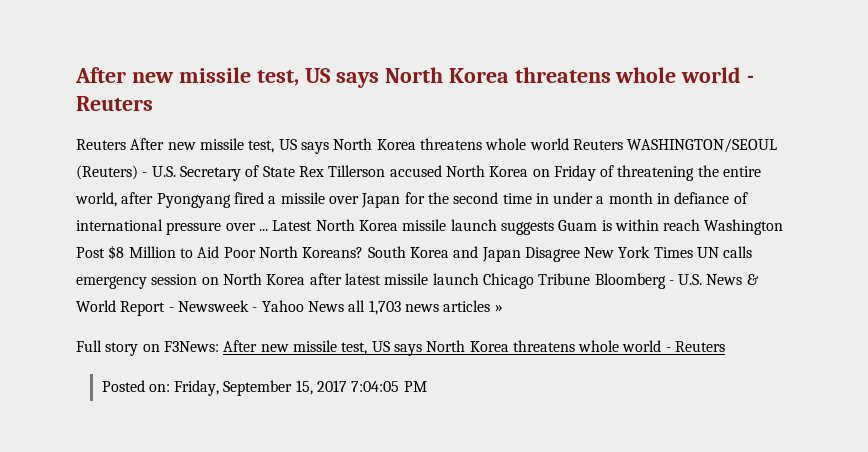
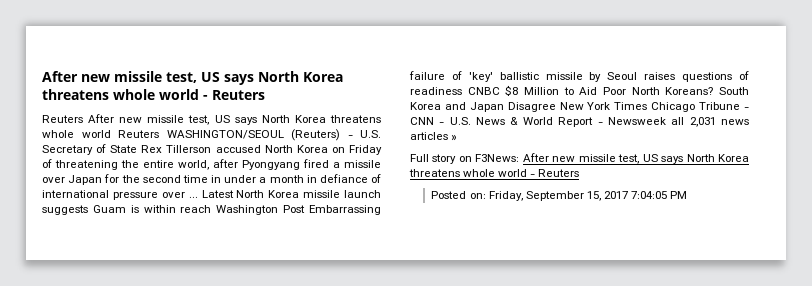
- Latest North Korea missile launch suggests Guam is within reach Washington Post $8 Million to Aid Poor North Koreans?
+ Latest North Korea missile launch suggests Guam is within reach Washington Post Embarrassing failure of 'key' ballistic missile by Seoul raises questions of readiness CNBC $8 Million to Aid Poor North Koreans?
- South Korea and Japan Disagree New York Times UN calls emergency session on North Korea after latest missile launch Chicago Tribune Bloomberg - U.S. News & World Report - Newsweek - Yahoo News all 1,703 news articles »
+ South Korea and Japan Disagree New York Times Chicago Tribune - CNN - U.S. News & World Report - Newsweek all 2,031 news articles »

